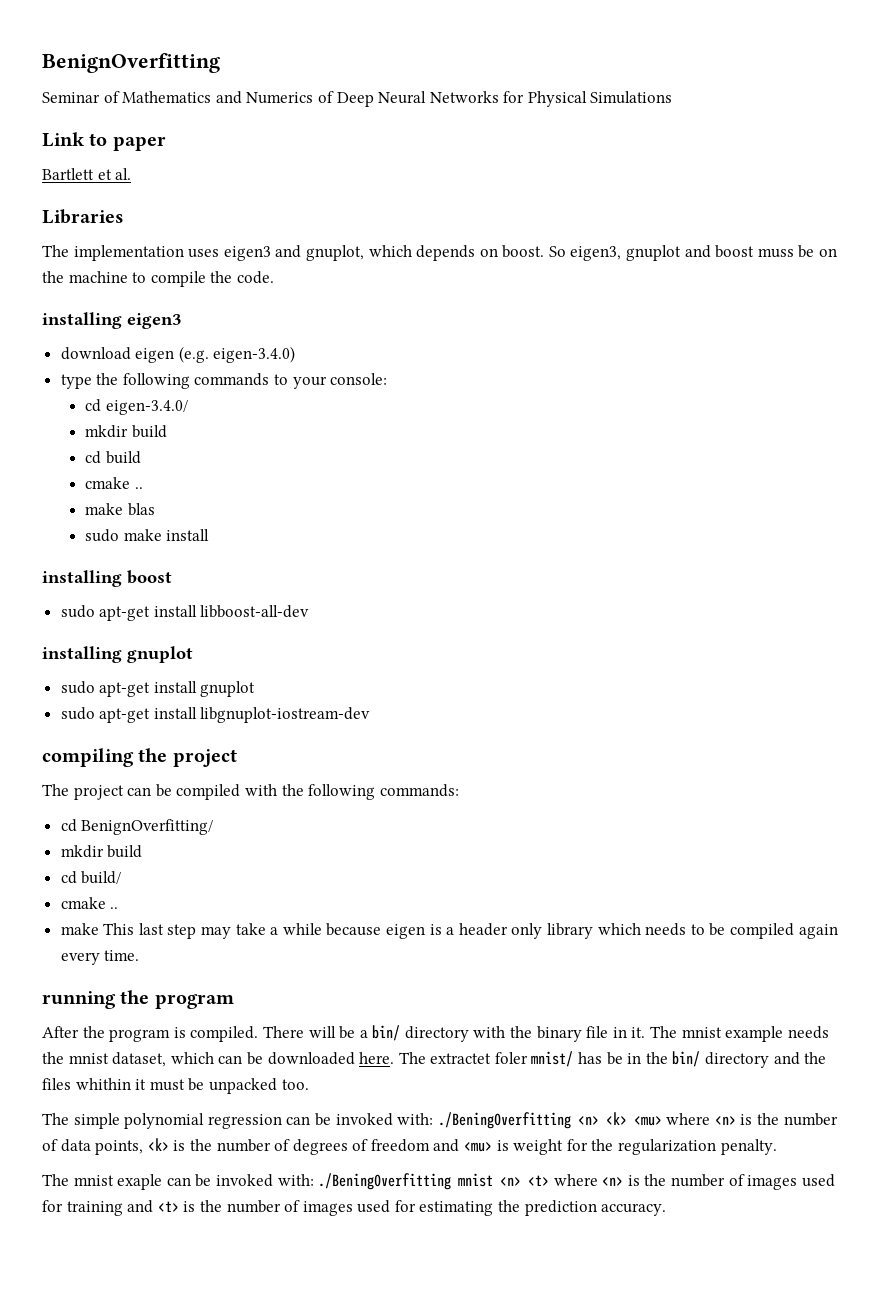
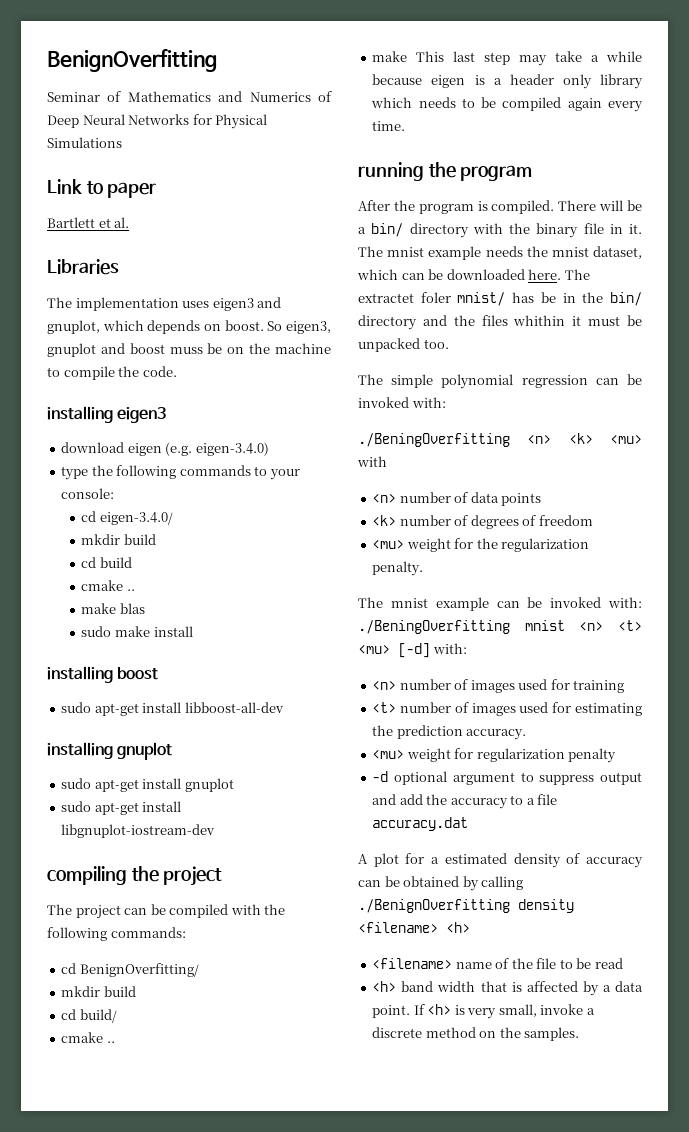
- The simple polynomial regression can be invoked with: ./BeningOverfitting <n> <k> <mu> where <n> is the number of data points, <k> is the number of degrees of freedom and <mu> is weight for the regularization penalty.
+ The simple polynomial regression can be invoked with:
+ ./BeningOverfitting <n> <k> <mu> with
+ <n> number of data points
+ <k> number of degrees of freedom
+ <mu> weight for the regularization penalty.
- The mnist exaple can be invoked with: ./BeningOverfitting mnist <n> <t> where <n> is the number of images used for training and <t> is the number of images used for estimating the prediction accuracy.
+ The mnist example can be invoked with: ./BeningOverfitting mnist <n> <t> <mu> [-d] with:
+ <n> number of images used for training
+ <t> number of images used for estimating the prediction accuracy.
+ <mu> weight for regularization penalty
+ -d optional argument to suppress output and add the accuracy to a file accuracy.dat
+ A plot for a estimated density of accuracy can be obtained by calling ./BenignOverfitting density <filename> <h>
+ <filename> name of the file to be read
+ <h> band width that is affected by a data point. If <h> is very small, invoke a discrete method on the samples.

